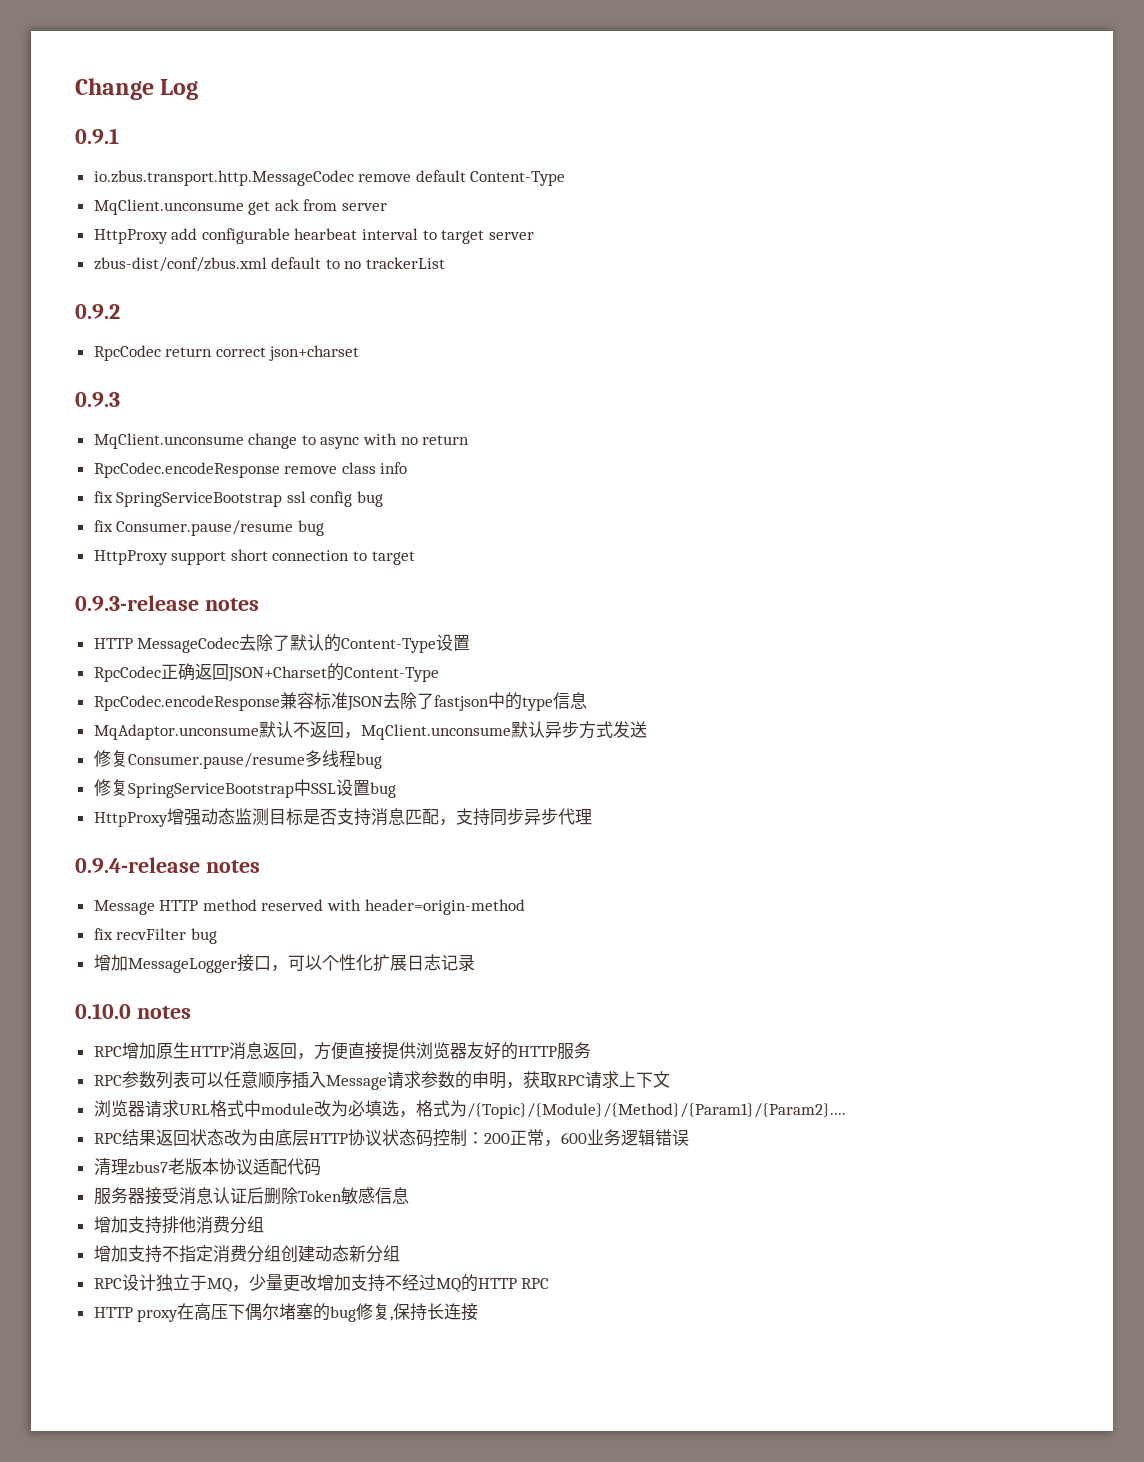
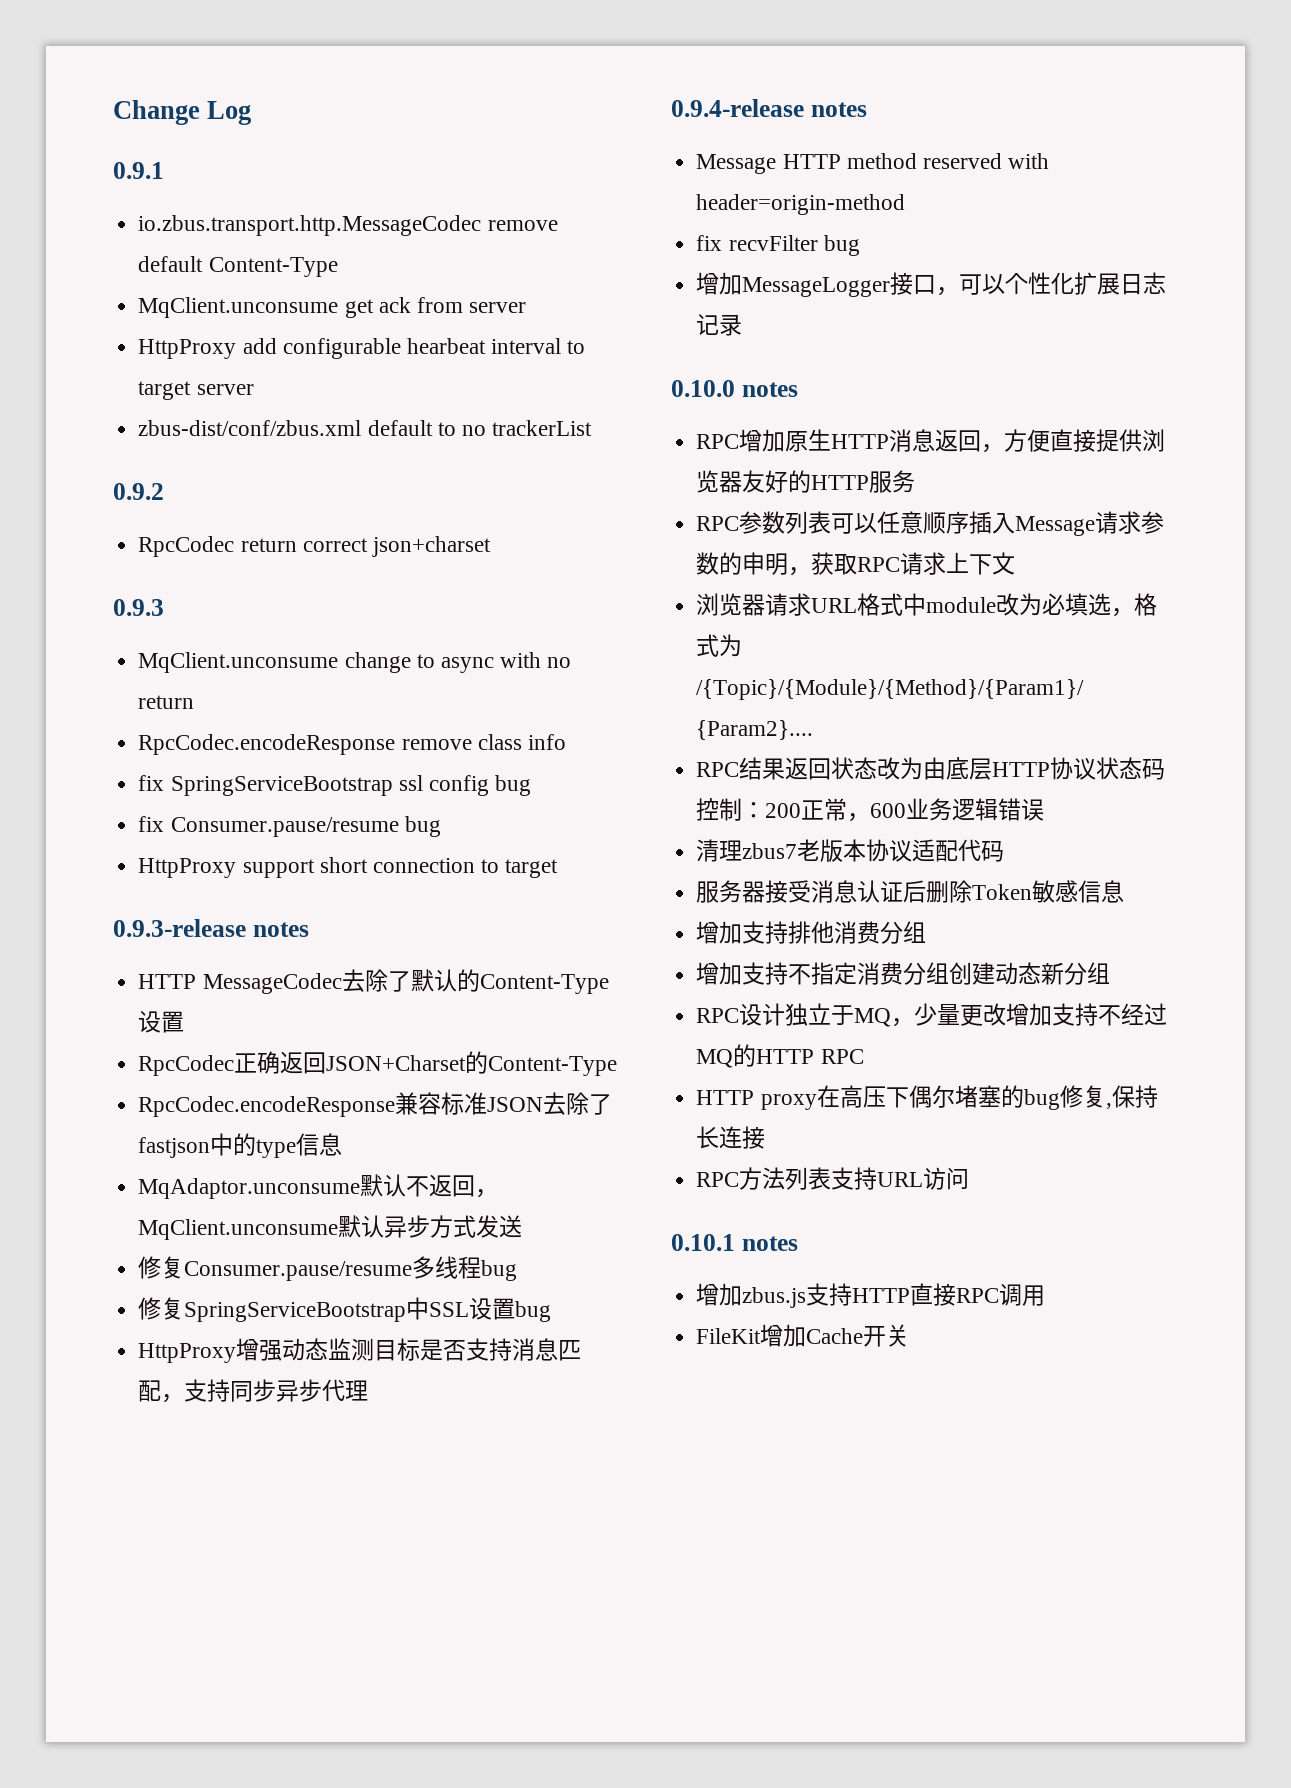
+ RPC方法列表支持URL访问
+ 0.10.1 notes
+ 增加zbus.js支持HTTP直接RPC调用
+ FileKit增加Cache开关

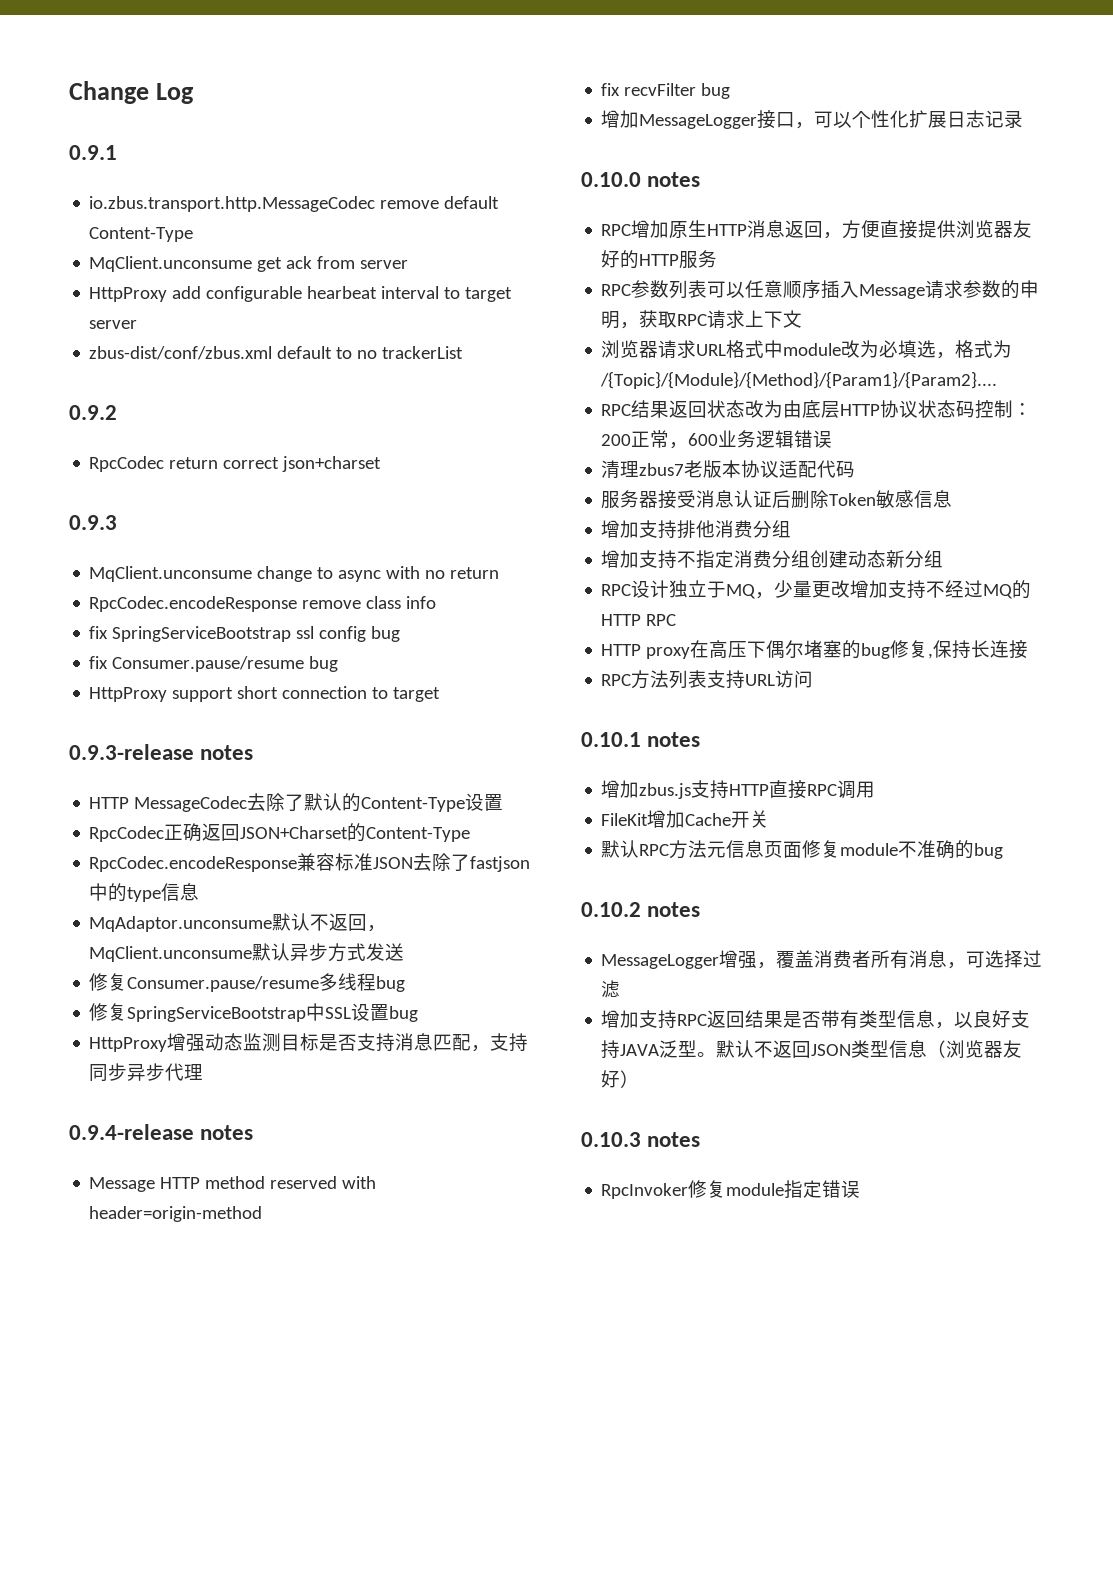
+ 默认RPC方法元信息页面修复module不准确的bug
+ 0.10.2 notes
+ MessageLogger增强，覆盖消费者所有消息，可选择过滤
+ 增加支持RPC返回结果是否带有类型信息，以良好支持JAVA泛型。默认不返回JSON类型信息（浏览器友好）
+ 0.10.3 notes
+ RpcInvoker修复module指定错误

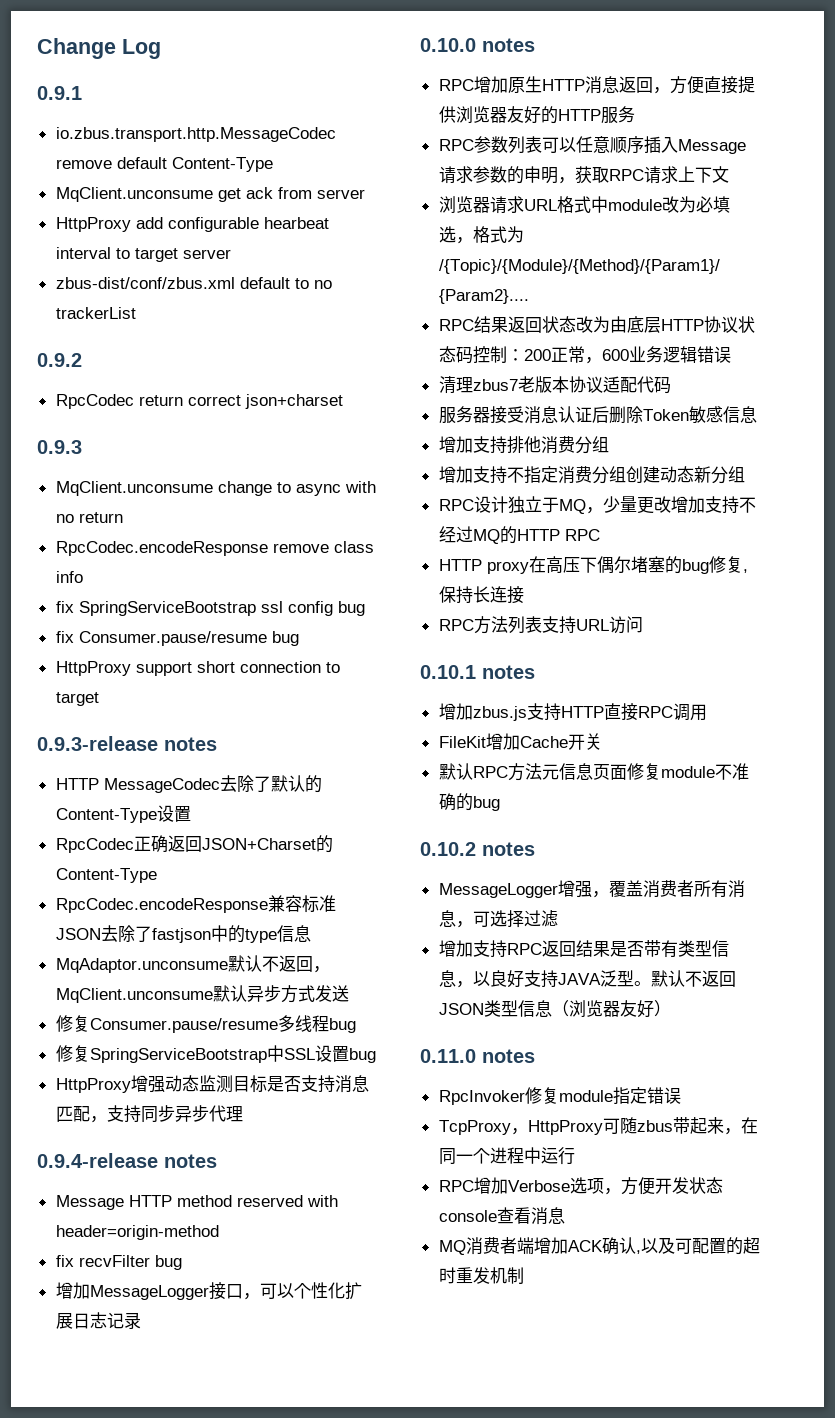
- 0.10.3 notes
+ 0.11.0 notes
+ TcpProxy，HttpProxy可随zbus带起来，在同一个进程中运行
+ RPC增加Verbose选项，方便开发状态console查看消息
+ MQ消费者端增加ACK确认,以及可配置的超时重发机制

